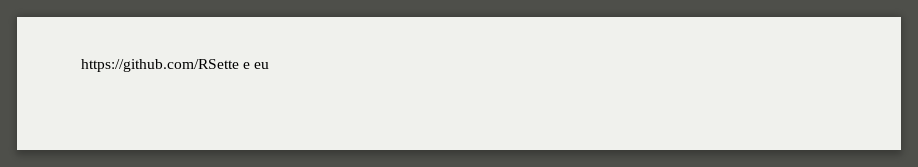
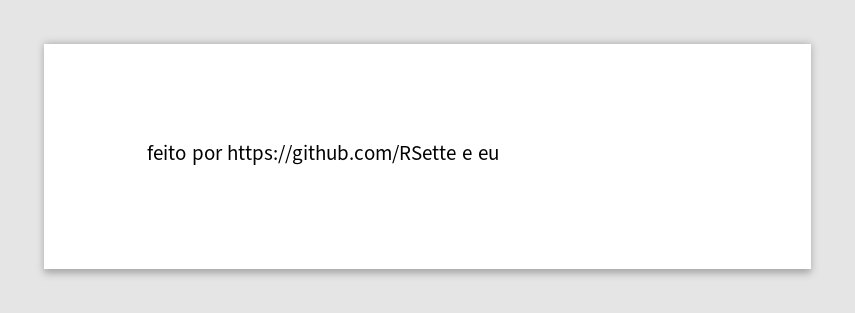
- https://github.com/RSette e eu
+ feito por https://github.com/RSette e eu

